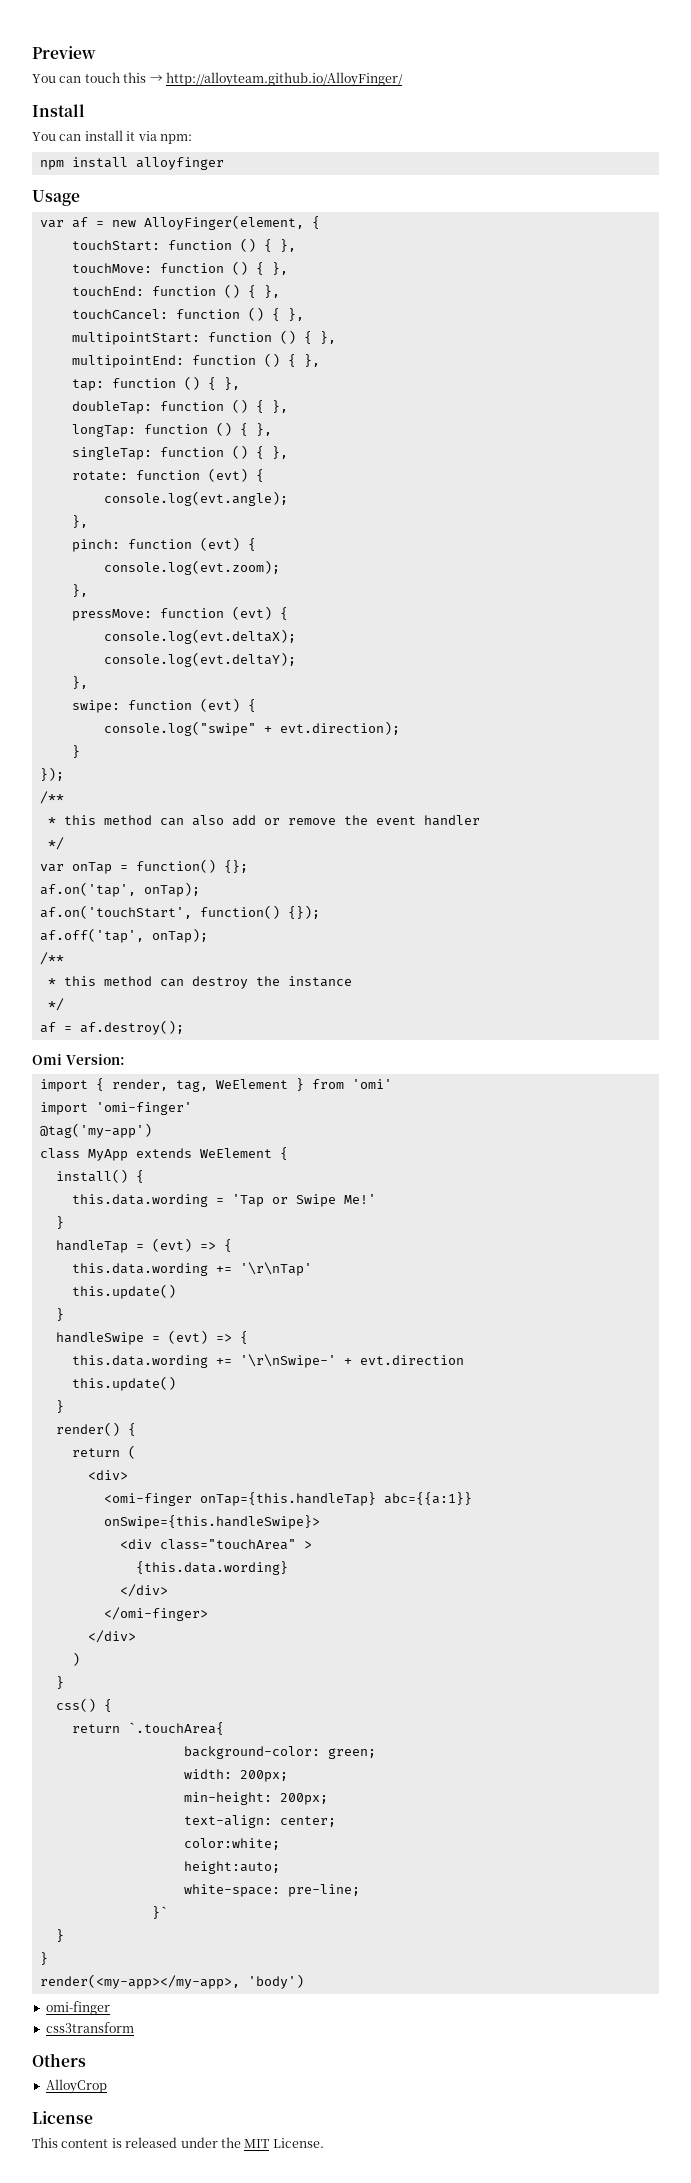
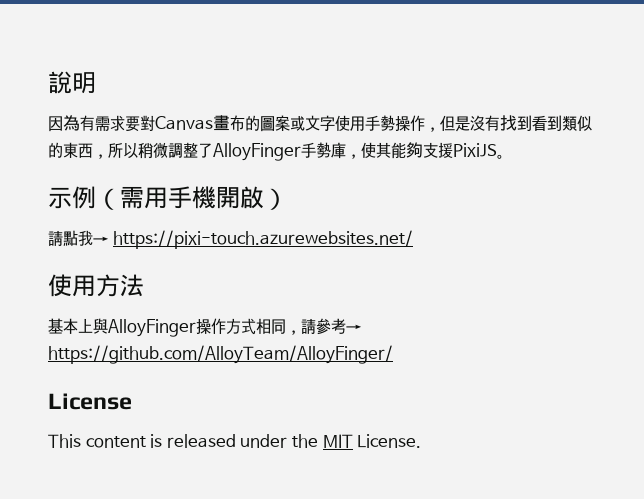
- Preview
- You can touch this → http://alloyteam.github.io/AlloyFinger/
- Install
- You can install it via npm:
- npm install alloyfinger
- Usage
- var af = new AlloyFinger(element, {
- touchStart: function () { },
- touchMove: function () { },
- touchEnd: function () { },
- touchCancel: function () { },
- multipointStart: function () { },
- multipointEnd: function () { },
- tap: function () { },
- doubleTap: function () { },
- longTap: function () { },
- singleTap: function () { },
- rotate: function (evt) {
- console.log(evt.angle);
- },
- pinch: function (evt) {
- console.log(evt.zoom);
- },
- pressMove: function (evt) {
- console.log(evt.deltaX);
- console.log(evt.deltaY);
- },
- swipe: function (evt) {
- console.log("swipe" + evt.direction);
- }
- });
- /**
- * this method can also add or remove the event handler
- */
- var onTap = function() {};
- af.on('tap', onTap);
- af.on('touchStart', function() {});
- af.off('tap', onTap);
- /**
- * this method can destroy the instance
- */
- af = af.destroy();
- Omi Version:
- import { render, tag, WeElement } from 'omi'
- import 'omi-finger'
- @tag('my-app')
- class MyApp extends WeElement {
- install() {
- this.data.wording = 'Tap or Swipe Me!'
- }
- handleTap = (evt) => {
- this.data.wording += '\r\nTap'
- this.update()
- }
- handleSwipe = (evt) => {
- this.data.wording += '\r\nSwipe-' + evt.direction
- this.update()
- }
- render() {
- return (
- <div>
- <omi-finger onTap={this.handleTap} abc={{a:1}} onSwipe={this.handleSwipe}>
- <div class="touchArea" >
- {this.data.wording}
- </div>
- </omi-finger>
- </div>
- )
- }
- css() {
- return `.touchArea{
- background-color: green;
- width: 200px;
- min-height: 200px;
- text-align: center;
- color:white;
- height:auto;
- white-space: pre-line;
- }`
- }
- }
- render(<my-app></my-app>, 'body')
- omi-finger
- css3transform
- Others
- AlloyCrop
+ 說明
+ 因為有需求要對Canvas畫布的圖案或文字使用手勢操作，但是沒有找到看到類似的東西，所以稍微調整了AlloyFinger手勢庫，使其能夠支援PixiJS。
+ 示例（需用手機開啟）
+ 請點我→ https://pixi-touch.azurewebsites.net/
+ 使用方法
+ 基本上與AlloyFinger操作方式相同，請參考→ https://github.com/AlloyTeam/AlloyFinger/

